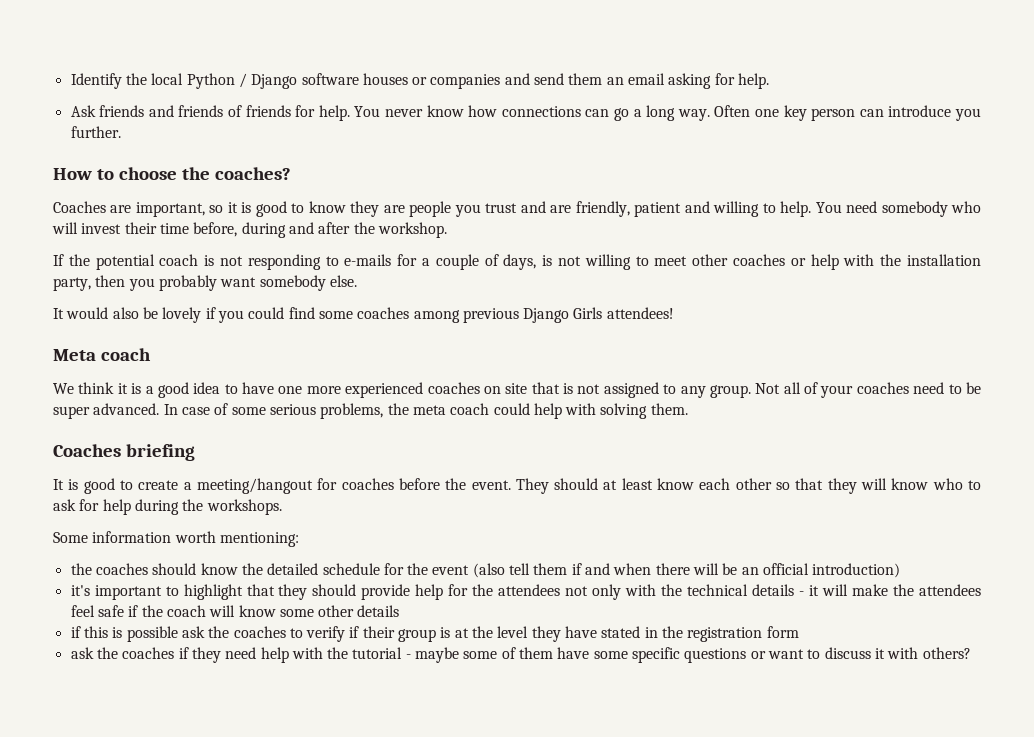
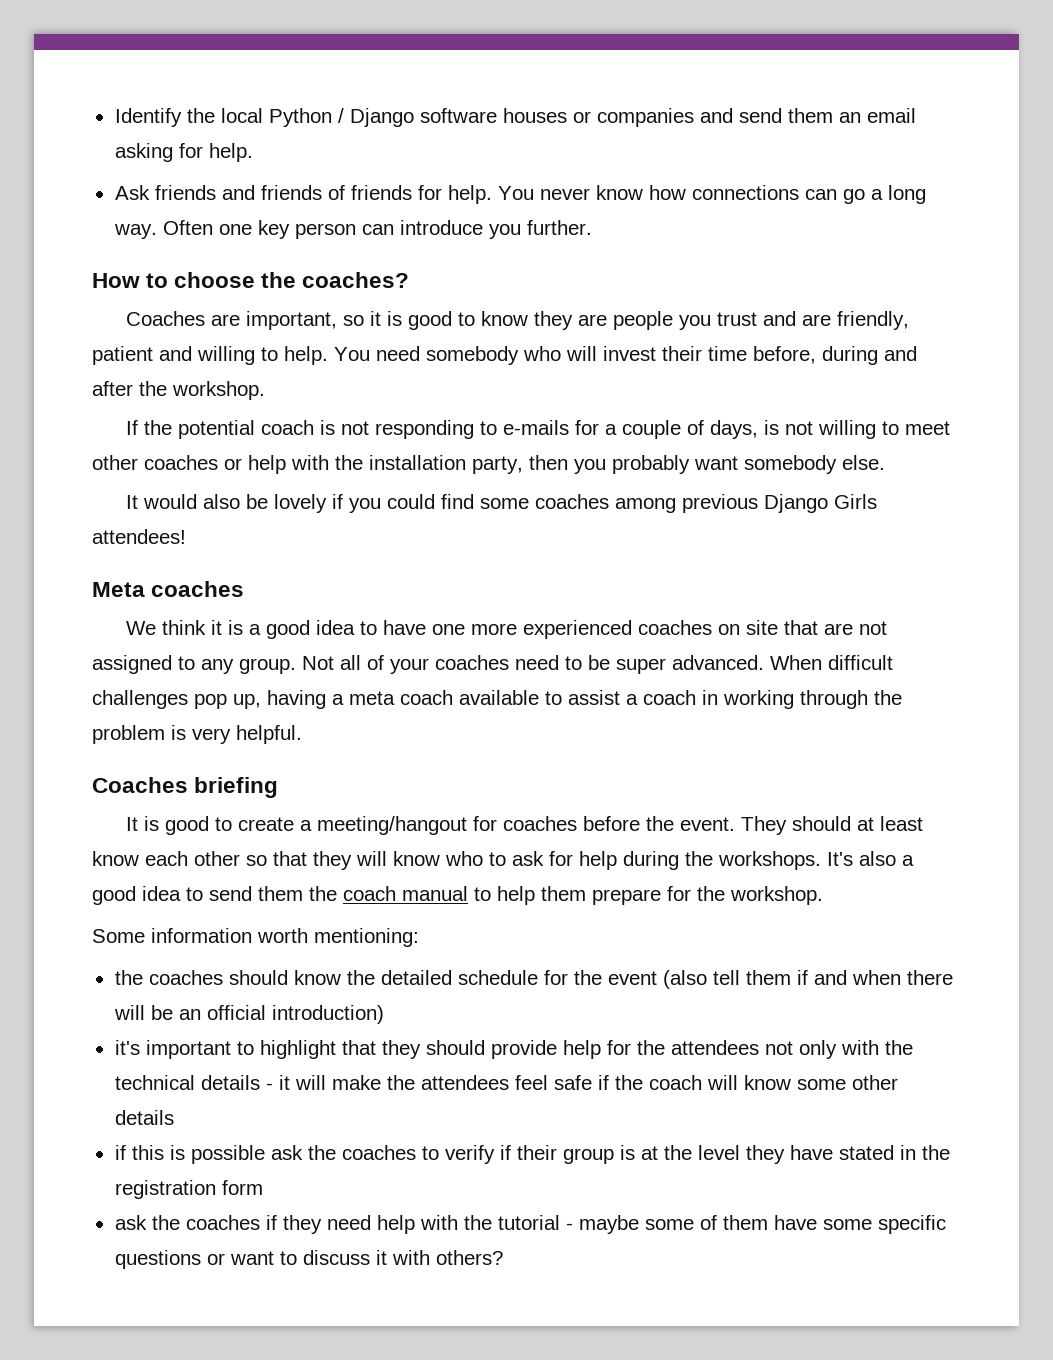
- Meta coach
+ Meta coaches
- We think it is a good idea to have one more experienced coaches on site that is not assigned to any group.
+ We think it is a good idea to have one more experienced coaches on site that are not assigned to any group.
- In case of some serious problems, the meta coach could help with solving them.
+ When difficult challenges pop up, having a meta coach available to assist a coach in working through the problem is very helpful.
+ It's also a good idea to send them the coach manual to help them prepare for the workshop.

